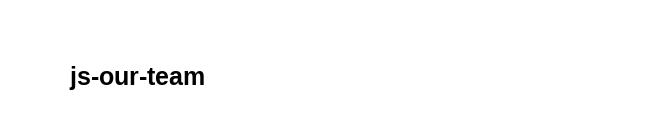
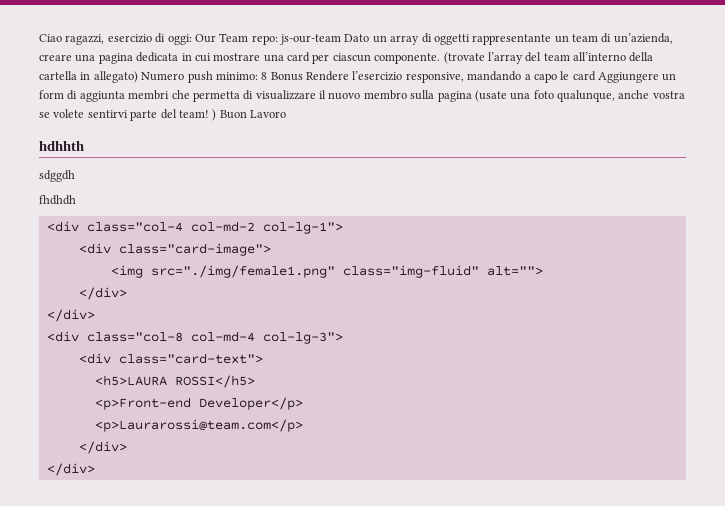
- js-our-team
+ Ciao ragazzi, esercizio di oggi: Our Team repo: js-our-team Dato un array di oggetti rappresentante un team di un’azienda, creare una pagina dedicata in cui mostrare una card per ciascun componente. (trovate l’array del team all’interno della cartella in allegato) Numero push minimo: 8 Bonus Rendere l’esercizio responsive, mandando a capo le card Aggiungere un form di aggiunta membri che permetta di visualizzare il nuovo membro sulla pagina (usate una foto qualunque, anche vostra se volete sentirvi parte del team! ) Buon Lavoro
+ hdhhth
+ sdggdh
+ fhdhdh
+ <div class="col-4 col-md-2 col-lg-1">
+ <div class="card-image">
+ <img src="./img/female1.png" class="img-fluid" alt="">
+ </div>
+ </div>
+ <div class="col-8 col-md-4 col-lg-3">
+ <div class="card-text">
+ <h5>LAURA ROSSI</h5>
+ <p>Front-end Developer</p>
+ <p>Laurarossi@team.com</p>
+ </div>
+ </div>

